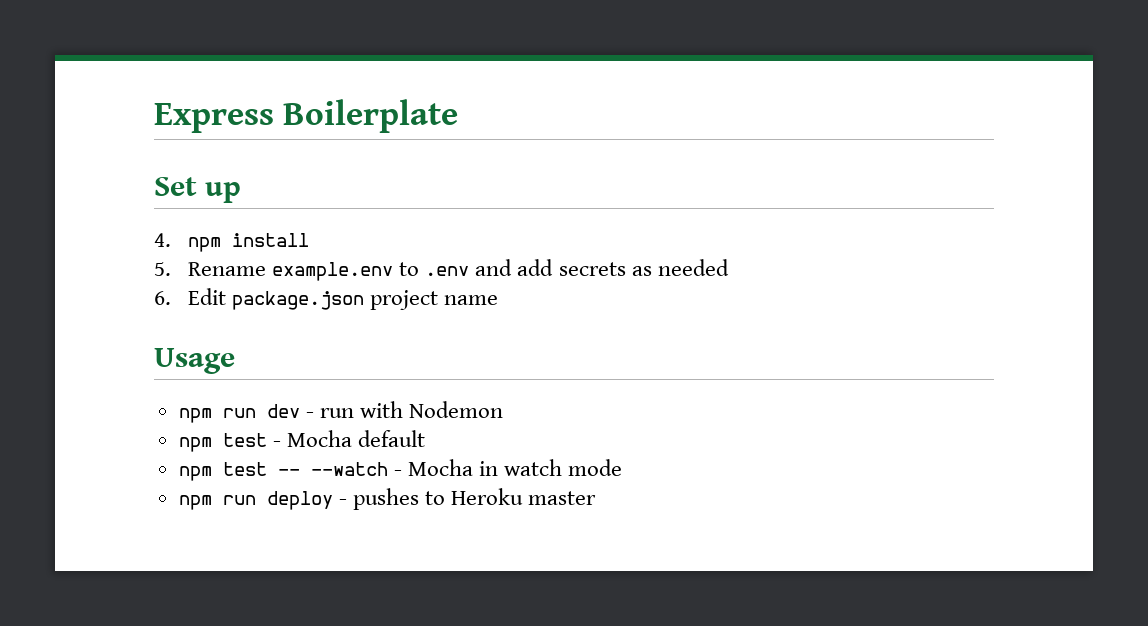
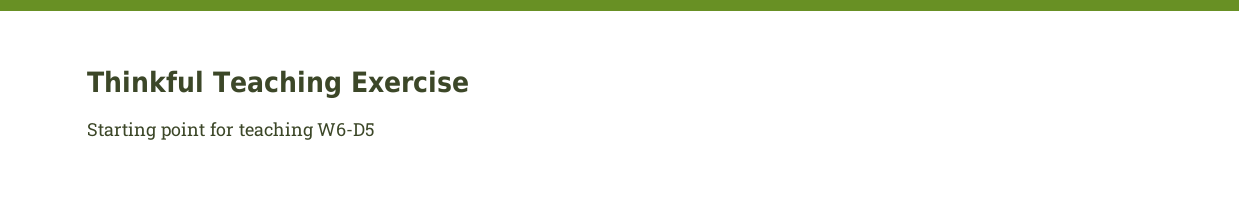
- Express Boilerplate
- Set up
- 4. npm install
- 5. Rename example.env to .env and add secrets as needed
- 6. Edit package.json project name
- Usage
- npm run dev - run with Nodemon
- npm test - Mocha default
- npm test -- --watch - Mocha in watch mode
- npm run deploy - pushes to Heroku master
+ Thinkful Teaching Exercise
+ Starting point for teaching W6-D5

